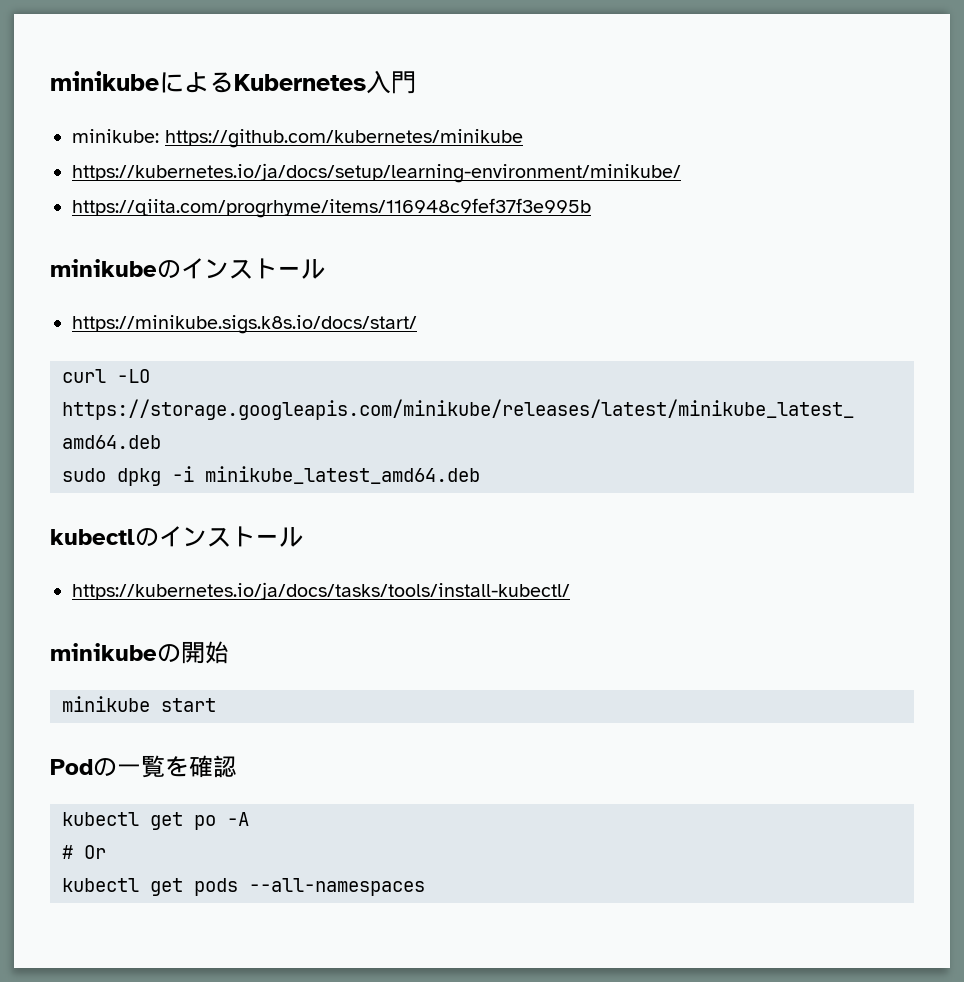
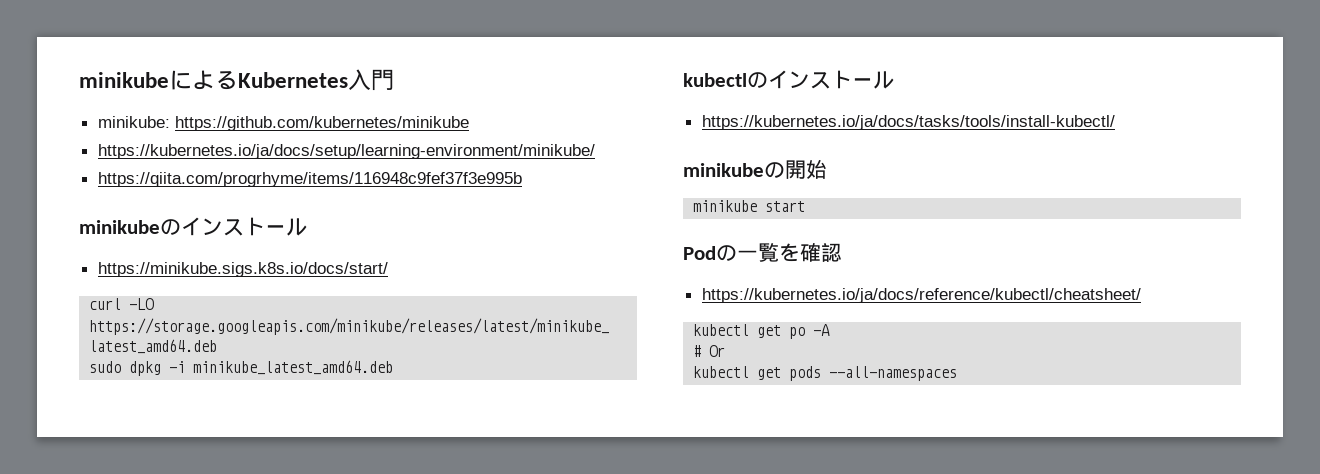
+ https://kubernetes.io/ja/docs/reference/kubectl/cheatsheet/

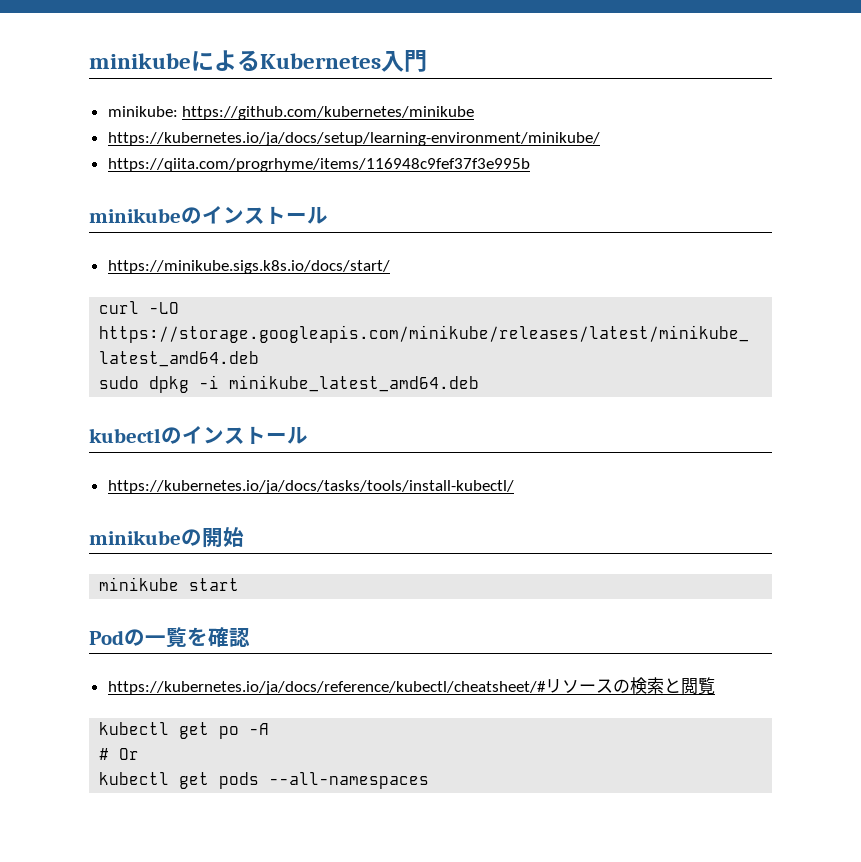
- https://kubernetes.io/ja/docs/reference/kubectl/cheatsheet/
+ https://kubernetes.io/ja/docs/reference/kubectl/cheatsheet/#リソースの検索と閲覧

